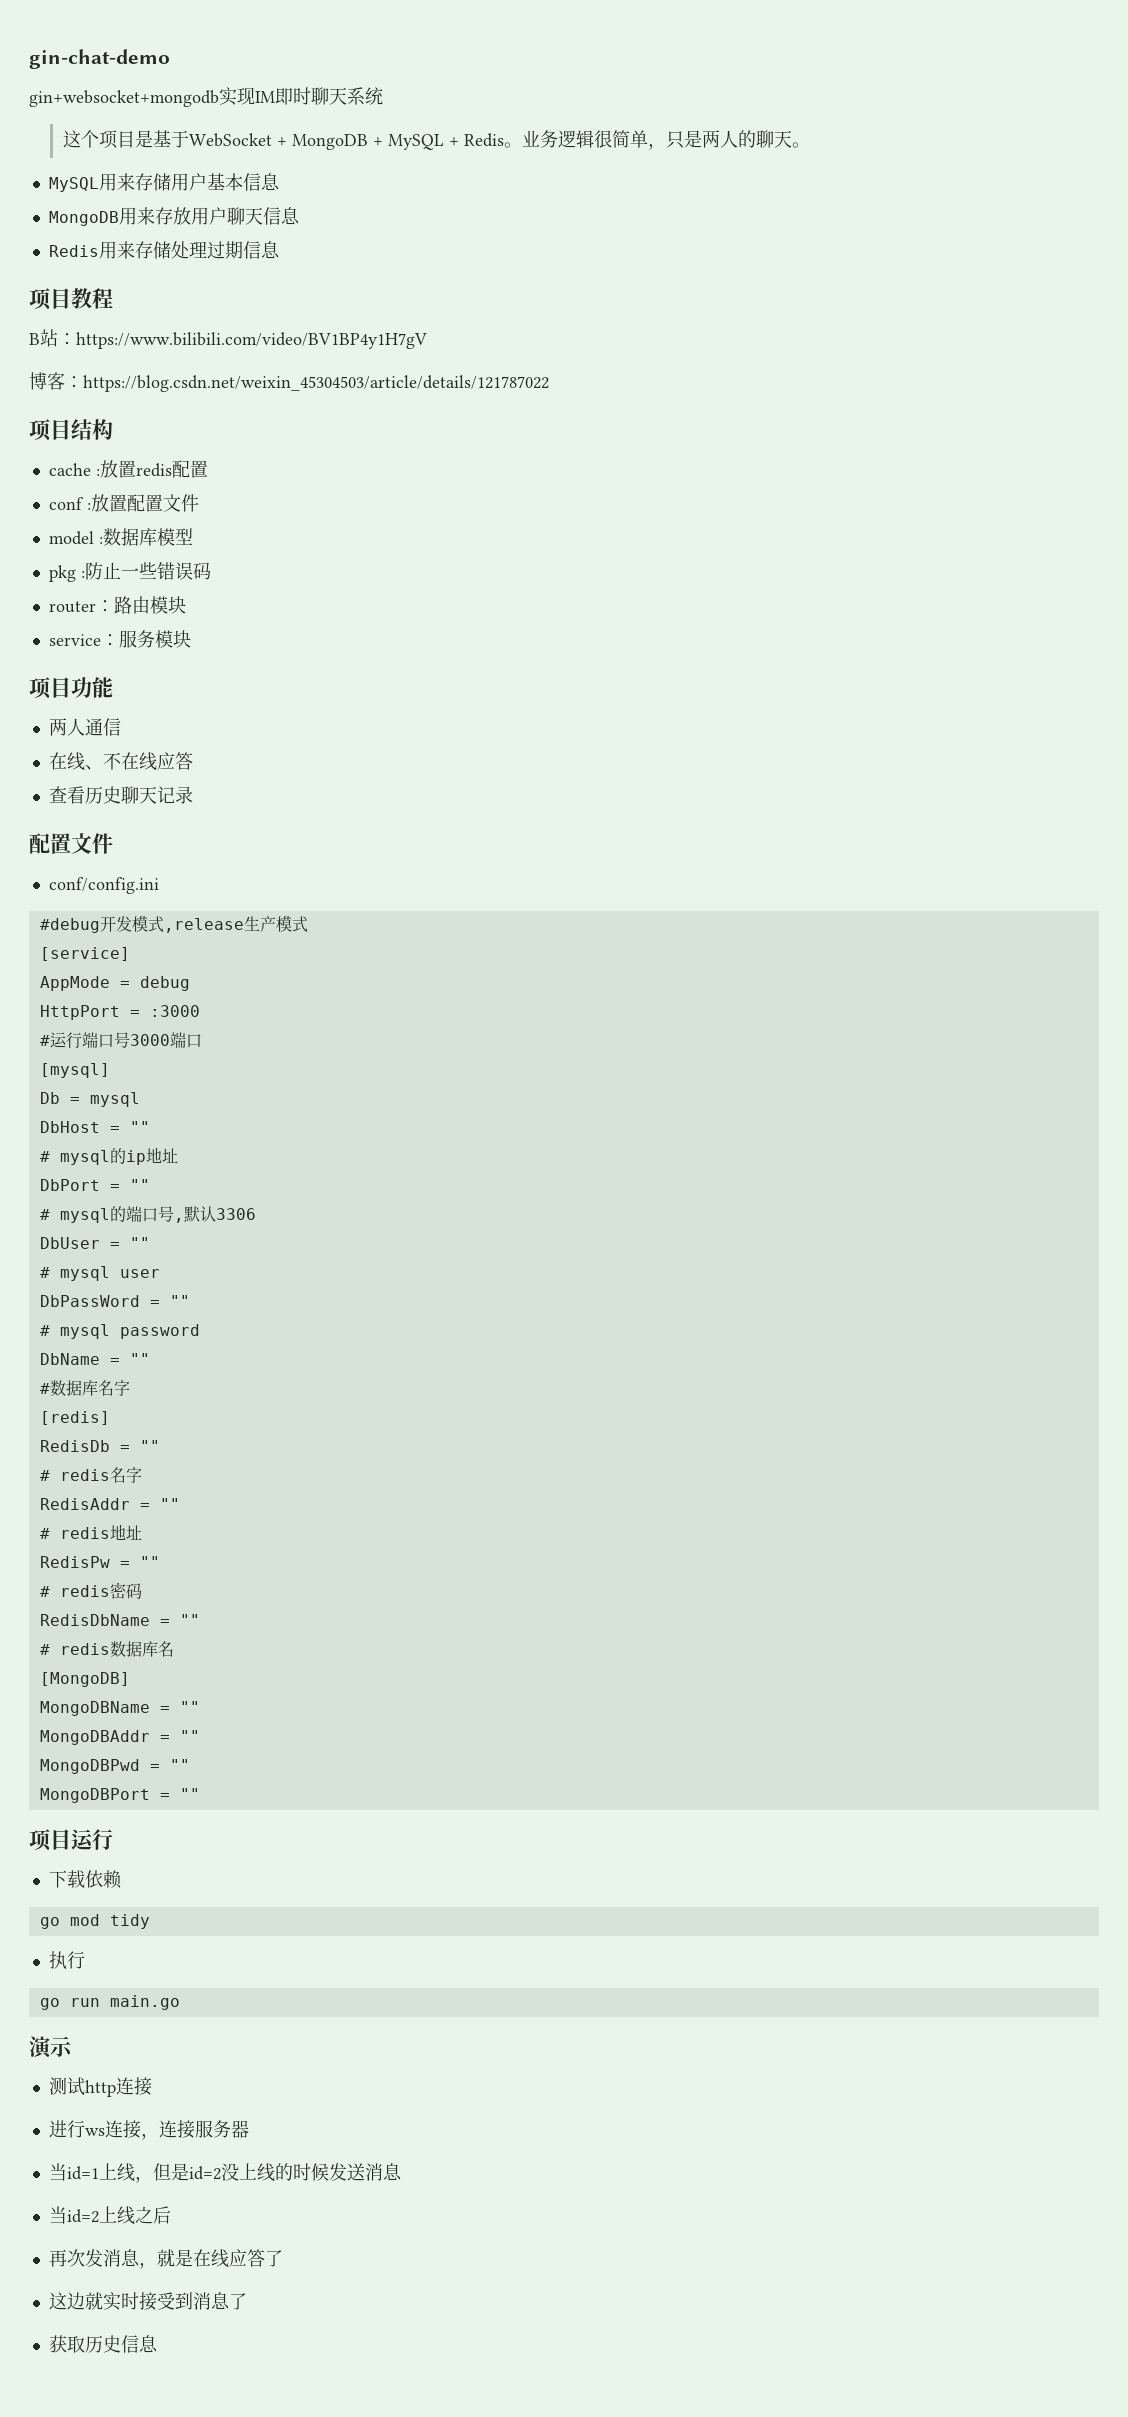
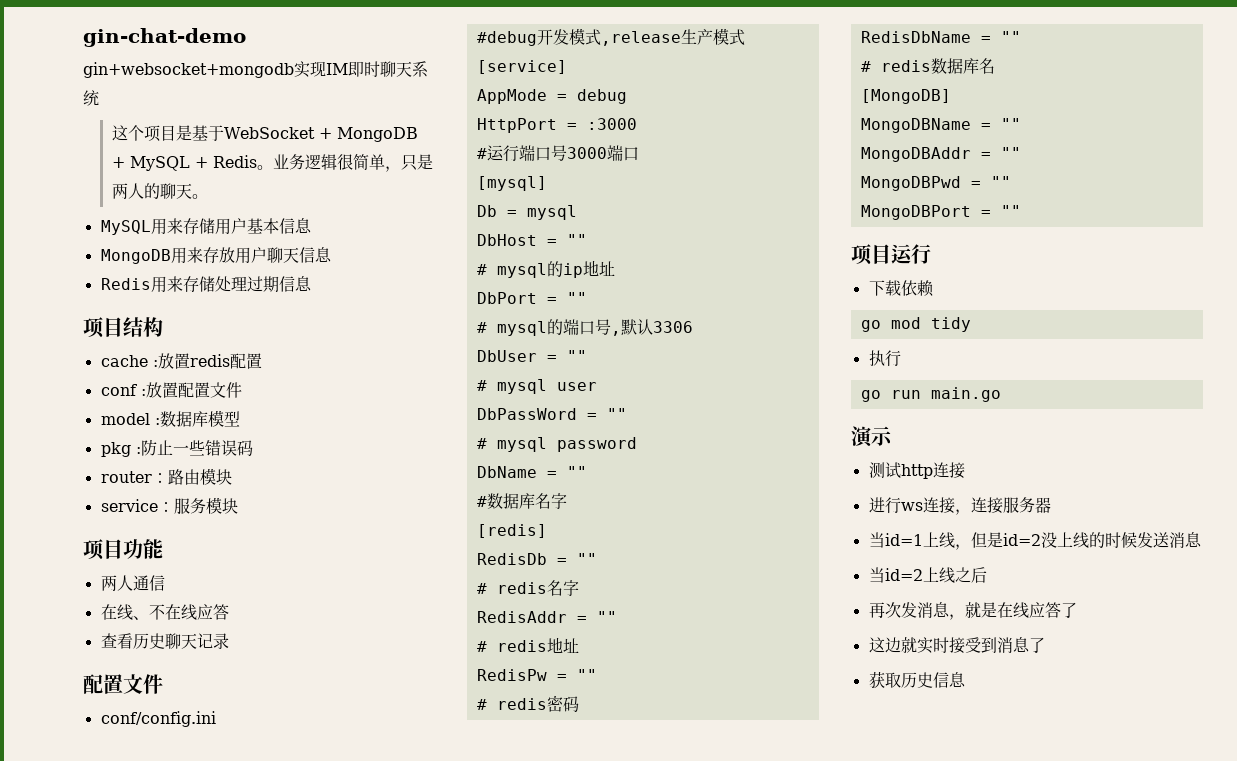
- 项目教程
- B站：https://www.bilibili.com/video/BV1BP4y1H7gV
- 博客：https://blog.csdn.net/weixin_45304503/article/details/121787022

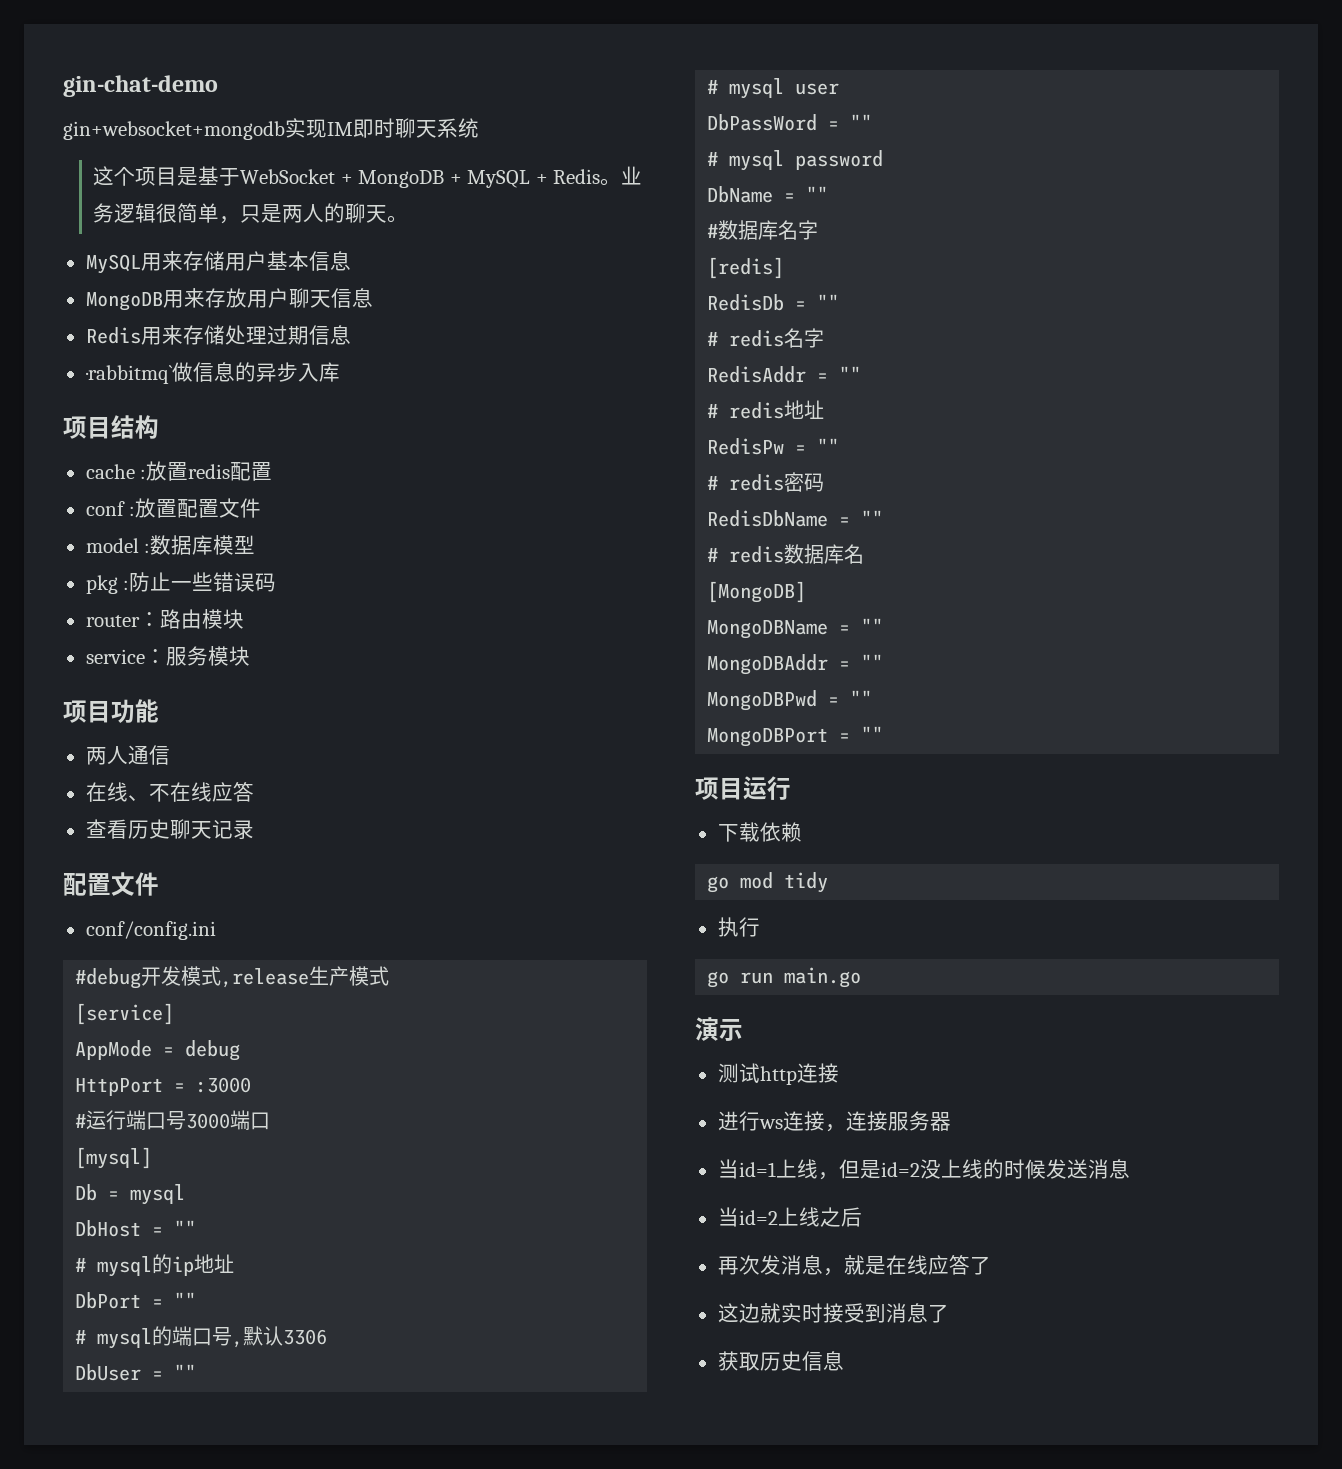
+ ·rabbitmq`做信息的异步入库

